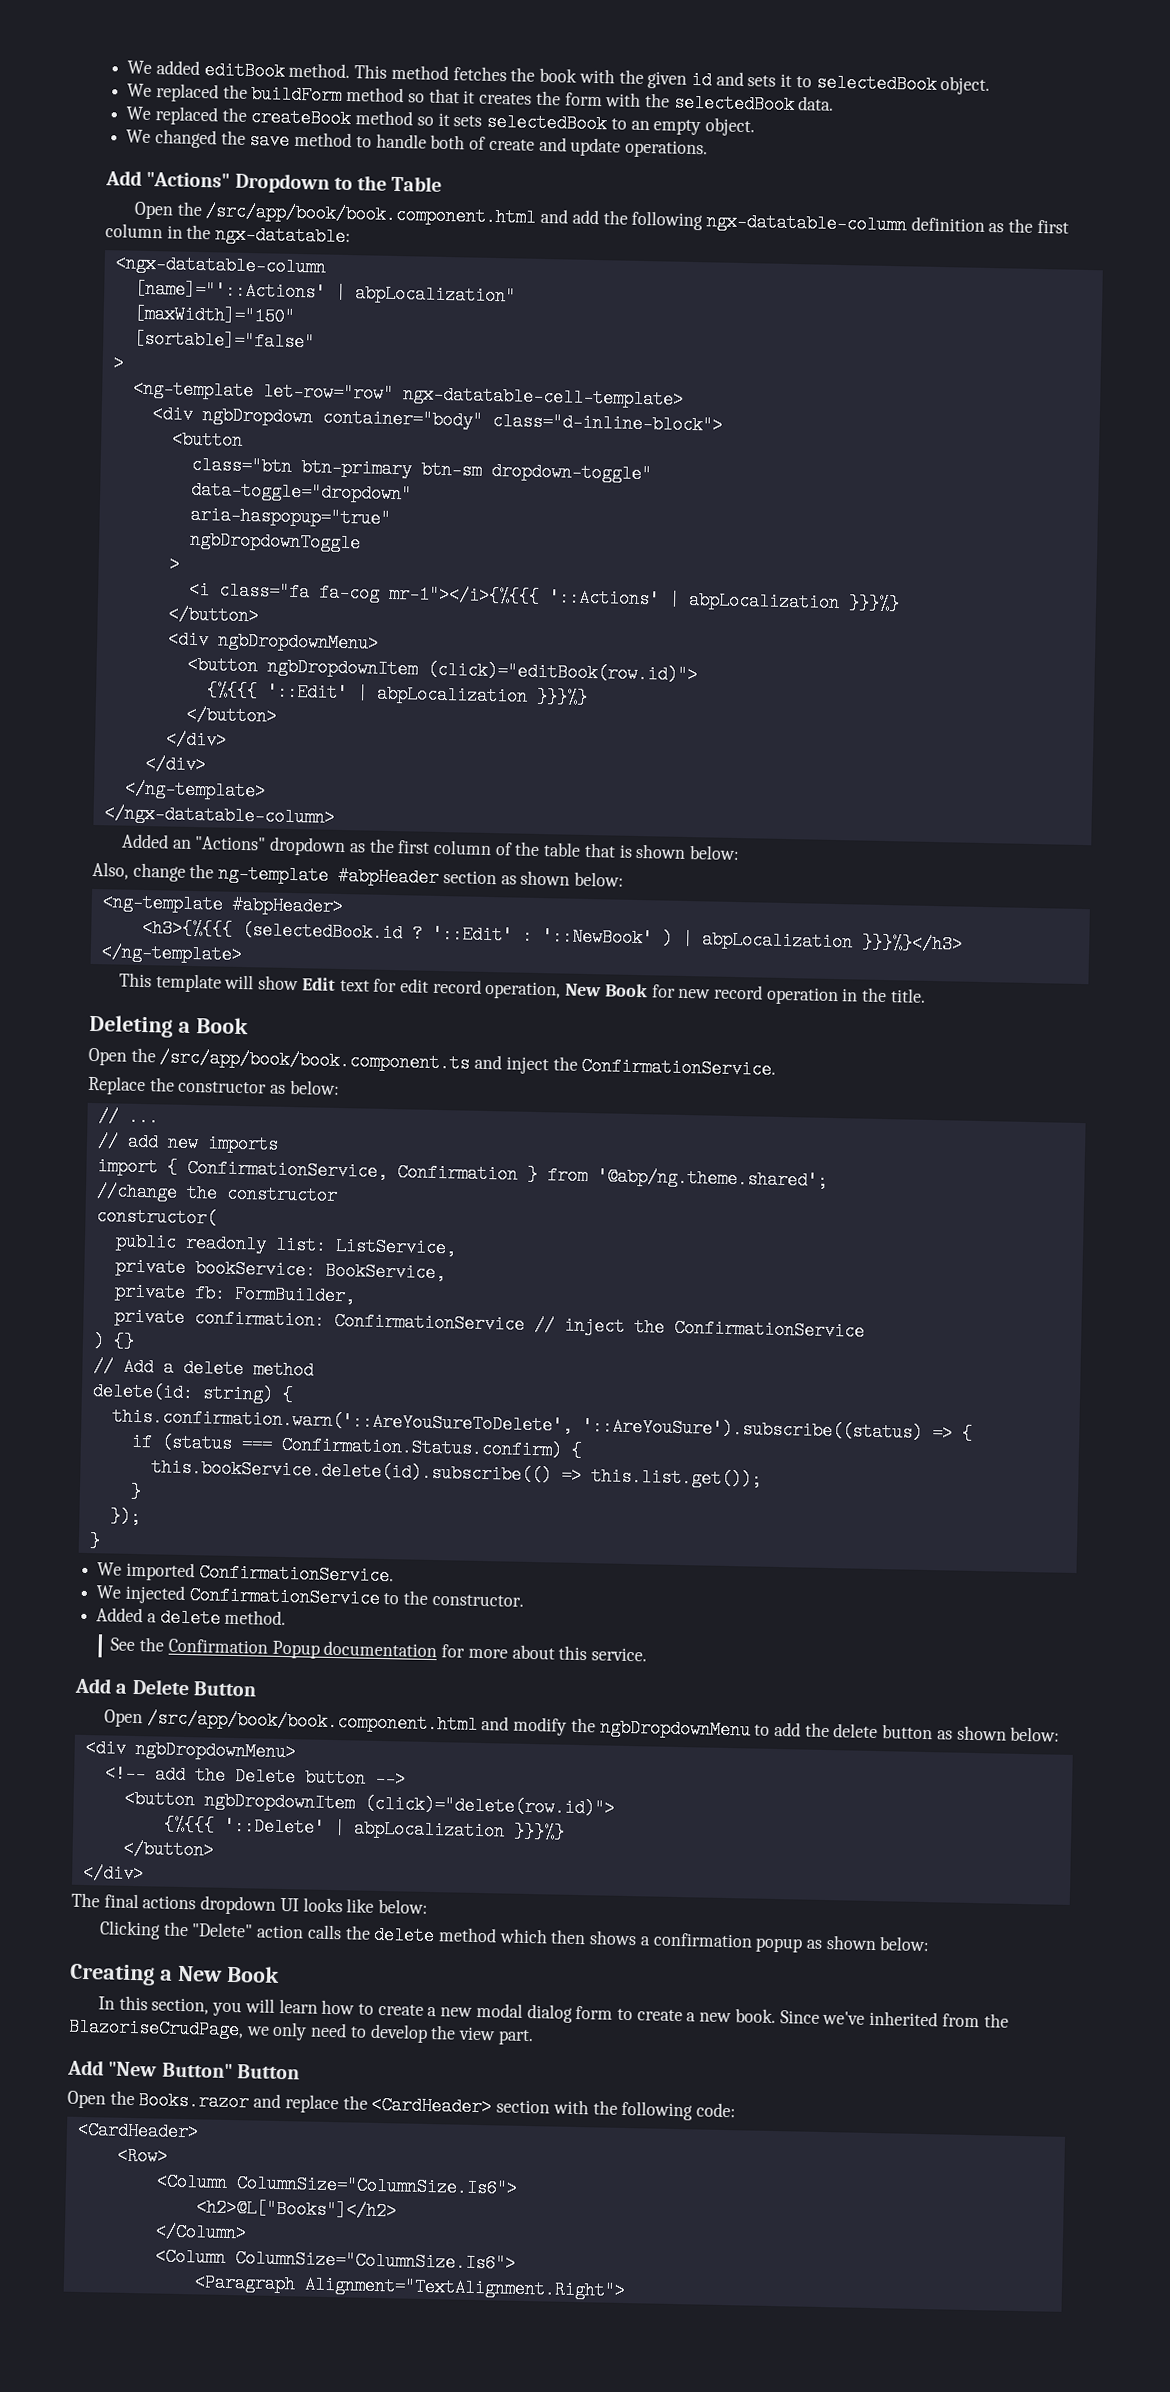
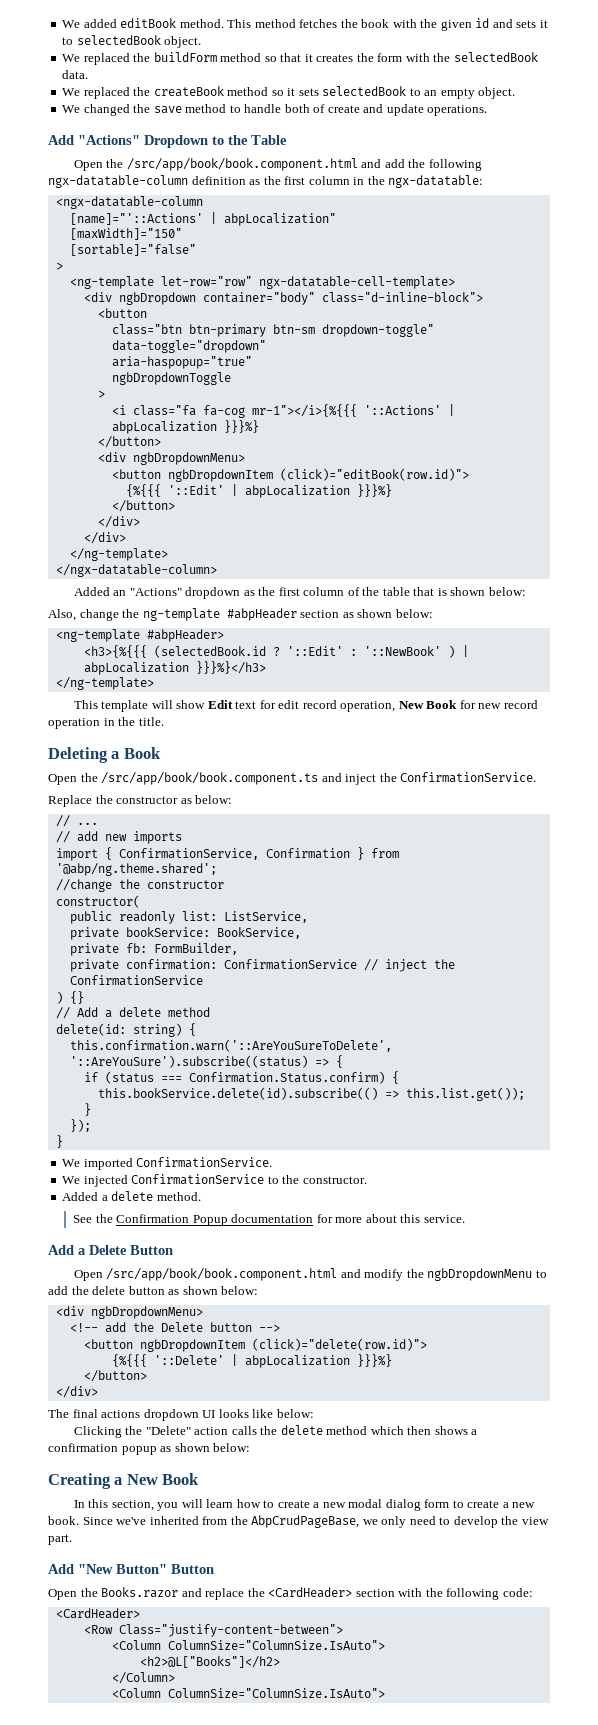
- Since we've inherited from the BlazoriseCrudPage, we only need to develop the view part.
+ Since we've inherited from the AbpCrudPageBase, we only need to develop the view part.
- <Row>
- <Column ColumnSize="ColumnSize.Is6">
+ <Row Class="justify-content-between">
+ <Column ColumnSize="ColumnSize.IsAuto">
  </Column>
- <Column ColumnSize="ColumnSize.Is6">
- <Paragraph Alignment="TextAlignment.Right">
+ <Column ColumnSize="ColumnSize.IsAuto">

